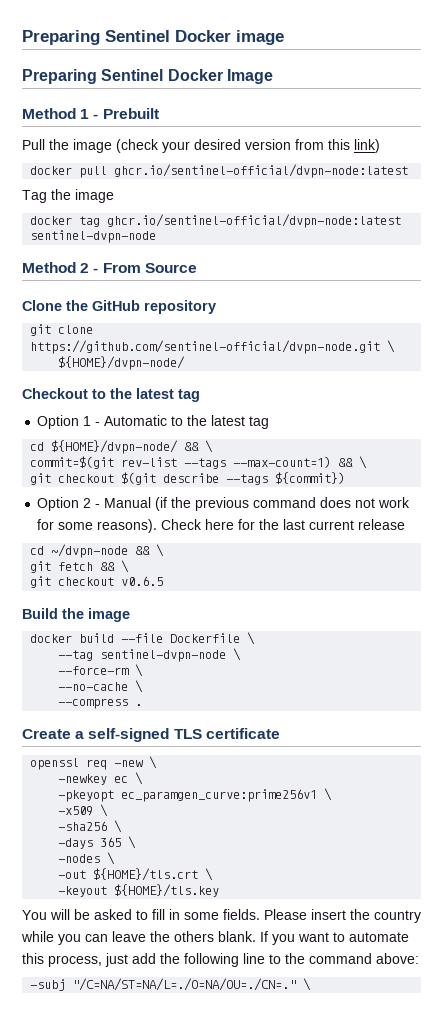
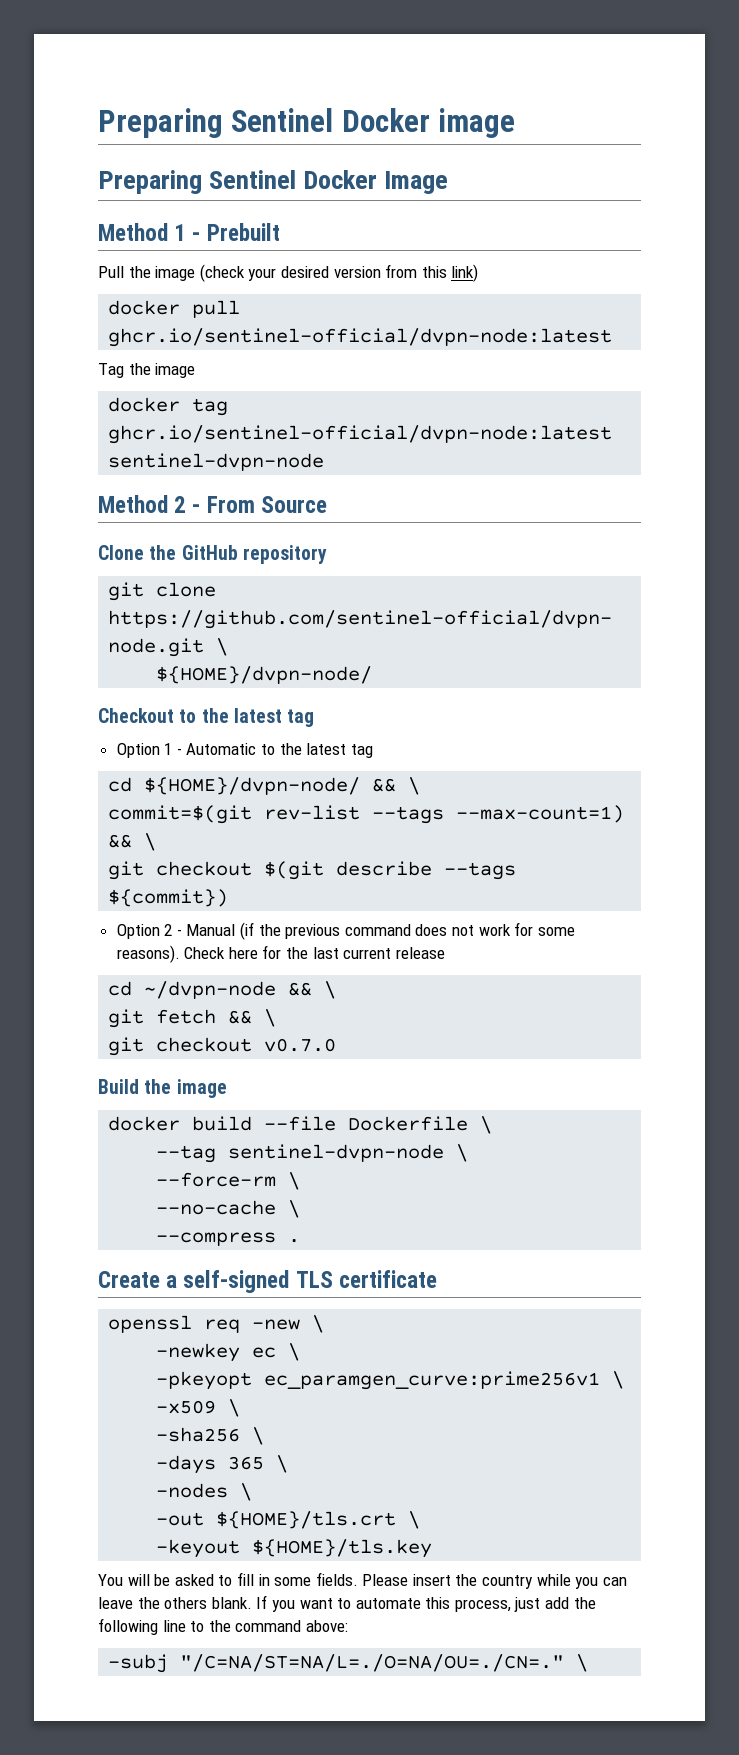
- git checkout v0.6.5
+ git checkout v0.7.0

